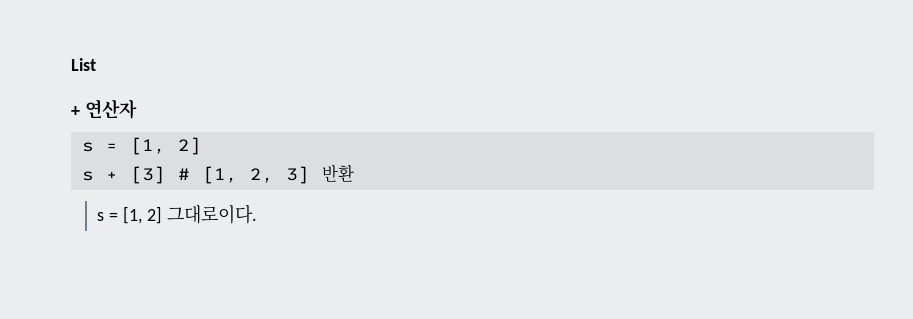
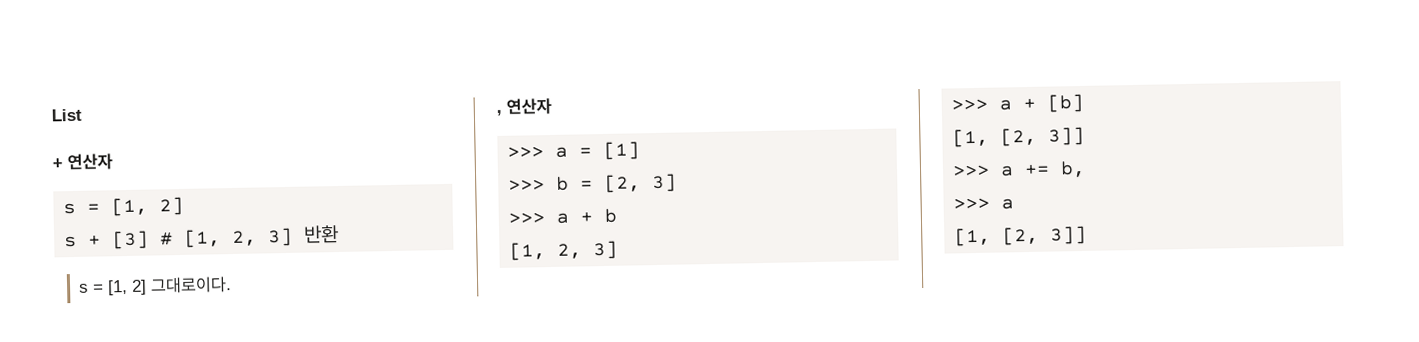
+ , 연산자
+ >>> a = [1]
+ >>> b = [2, 3]
+ >>> a + b
+ [1, 2, 3]
+ >>> a + [b]
+ [1, [2, 3]]
+ >>> a += b,
+ >>> a
+ [1, [2, 3]]

